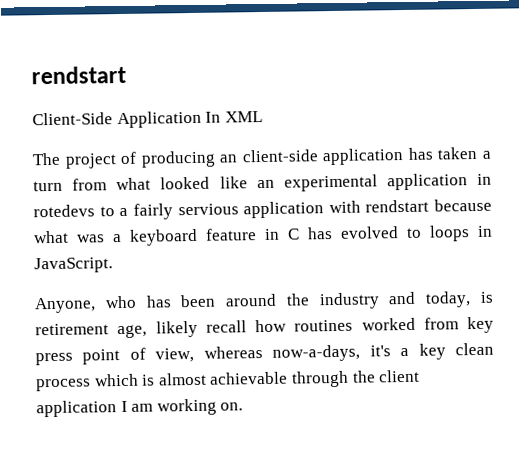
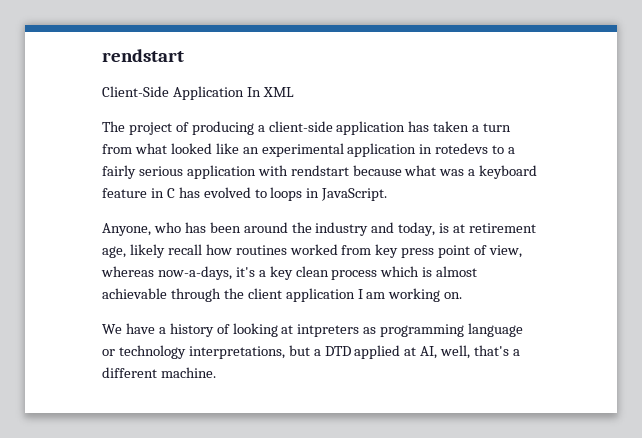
- The project of producing an client-side application has taken a turn from what looked like an experimental application in rotedevs to a fairly servious application with rendstart because what was a keyboard feature in C has evolved to loops in JavaScript.
+ The project of producing a client-side application has taken a turn from what looked like an experimental application in rotedevs to a fairly serious application with rendstart because what was a keyboard feature in C has evolved to loops in JavaScript.
- Anyone, who has been around the industry and today, is retirement age, likely recall how routines worked from key press point of view, whereas now-a-days, it's a key clean process which is almost achievable through the client application I am working on.
+ Anyone, who has been around the industry and today, is at retirement age, likely recall how routines worked from key press point of view, whereas now-a-days, it's a key clean process which is almost achievable through the client application I am working on.
+ We have a history of looking at intpreters as programming language or technology interpretations, but a DTD applied at AI, well, that's a different machine.

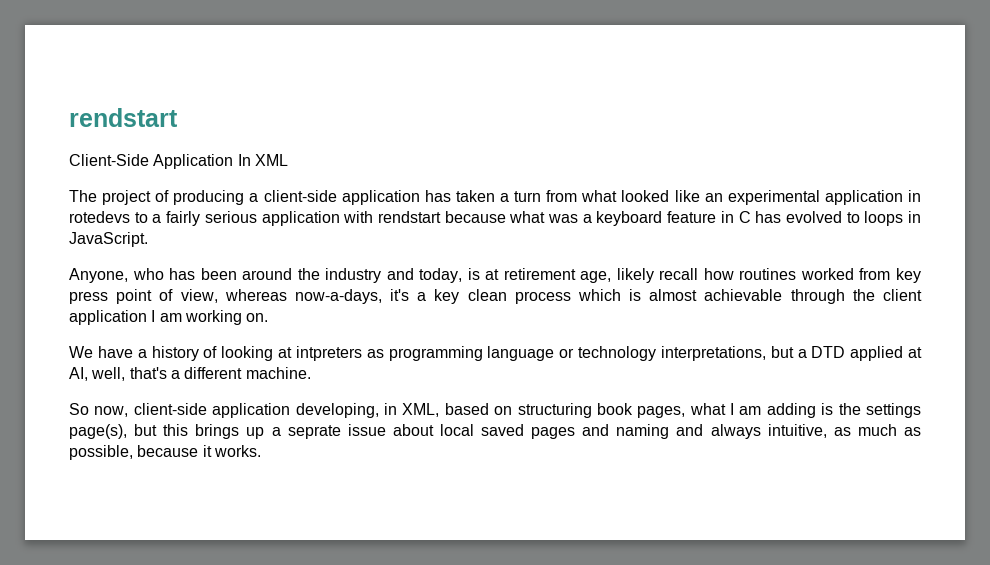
+ So now, client-side application developing, in XML, based on structuring book pages, what I am adding is the settings page(s), but this brings up a seprate issue about local saved pages and naming and always intuitive, as much as possible, because it works.

